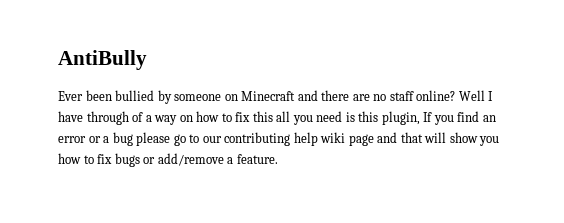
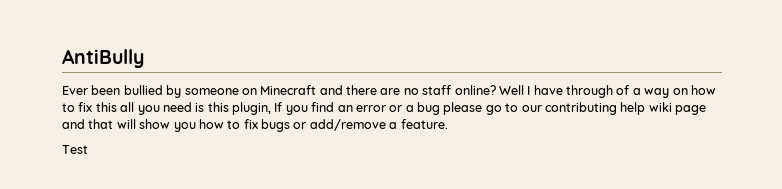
+ Test

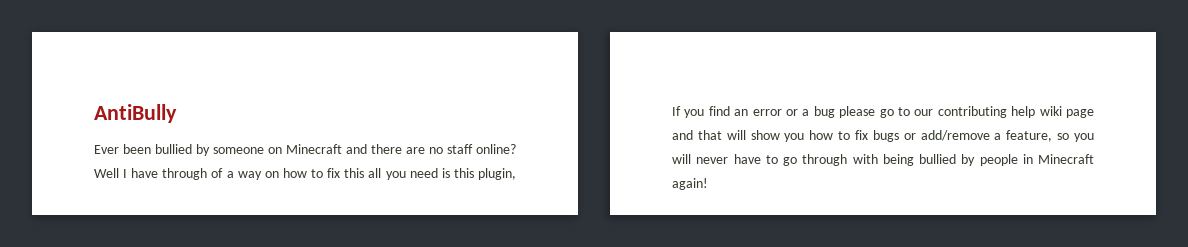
- Well I have through of a way on how to fix this all you need is this plugin, If you find an error or a bug please go to our contributing help wiki page and that will show you how to fix bugs or add/remove a feature.
- Test
+ Well I have through of a way on how to fix this all you need is this plugin, If you find an error or a bug please go to our contributing help wiki page and that will show you how to fix bugs or add/remove a feature, so you will never have to go through with being bullied by people in Minecraft again!

